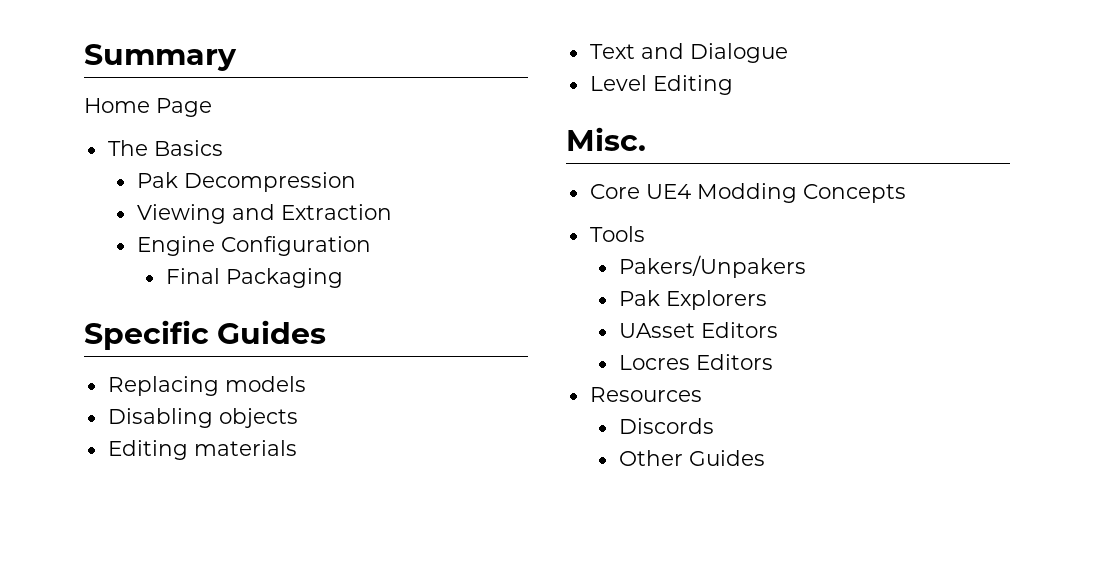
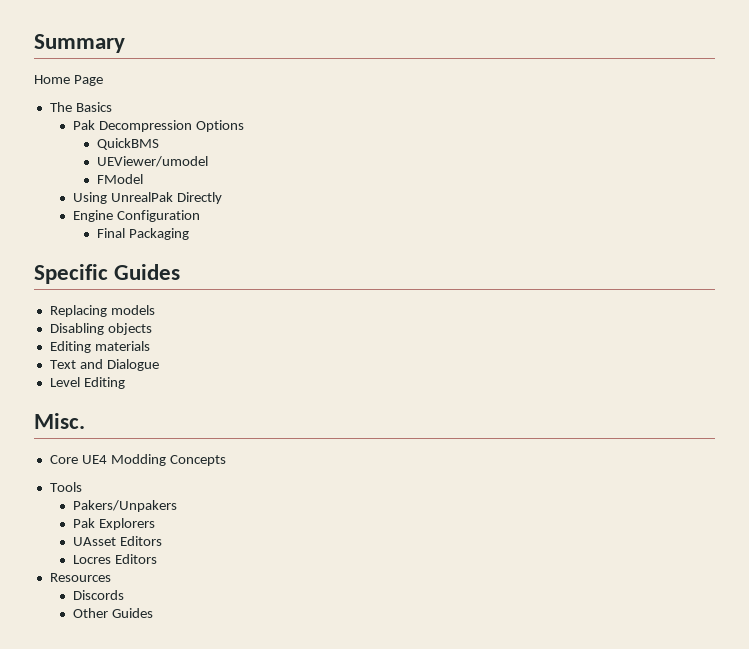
- Pak Decompression
- Viewing and Extraction
+ Pak Decompression Options
+ QuickBMS
+ UEViewer/umodel
+ FModel
+ Using UnrealPak Directly

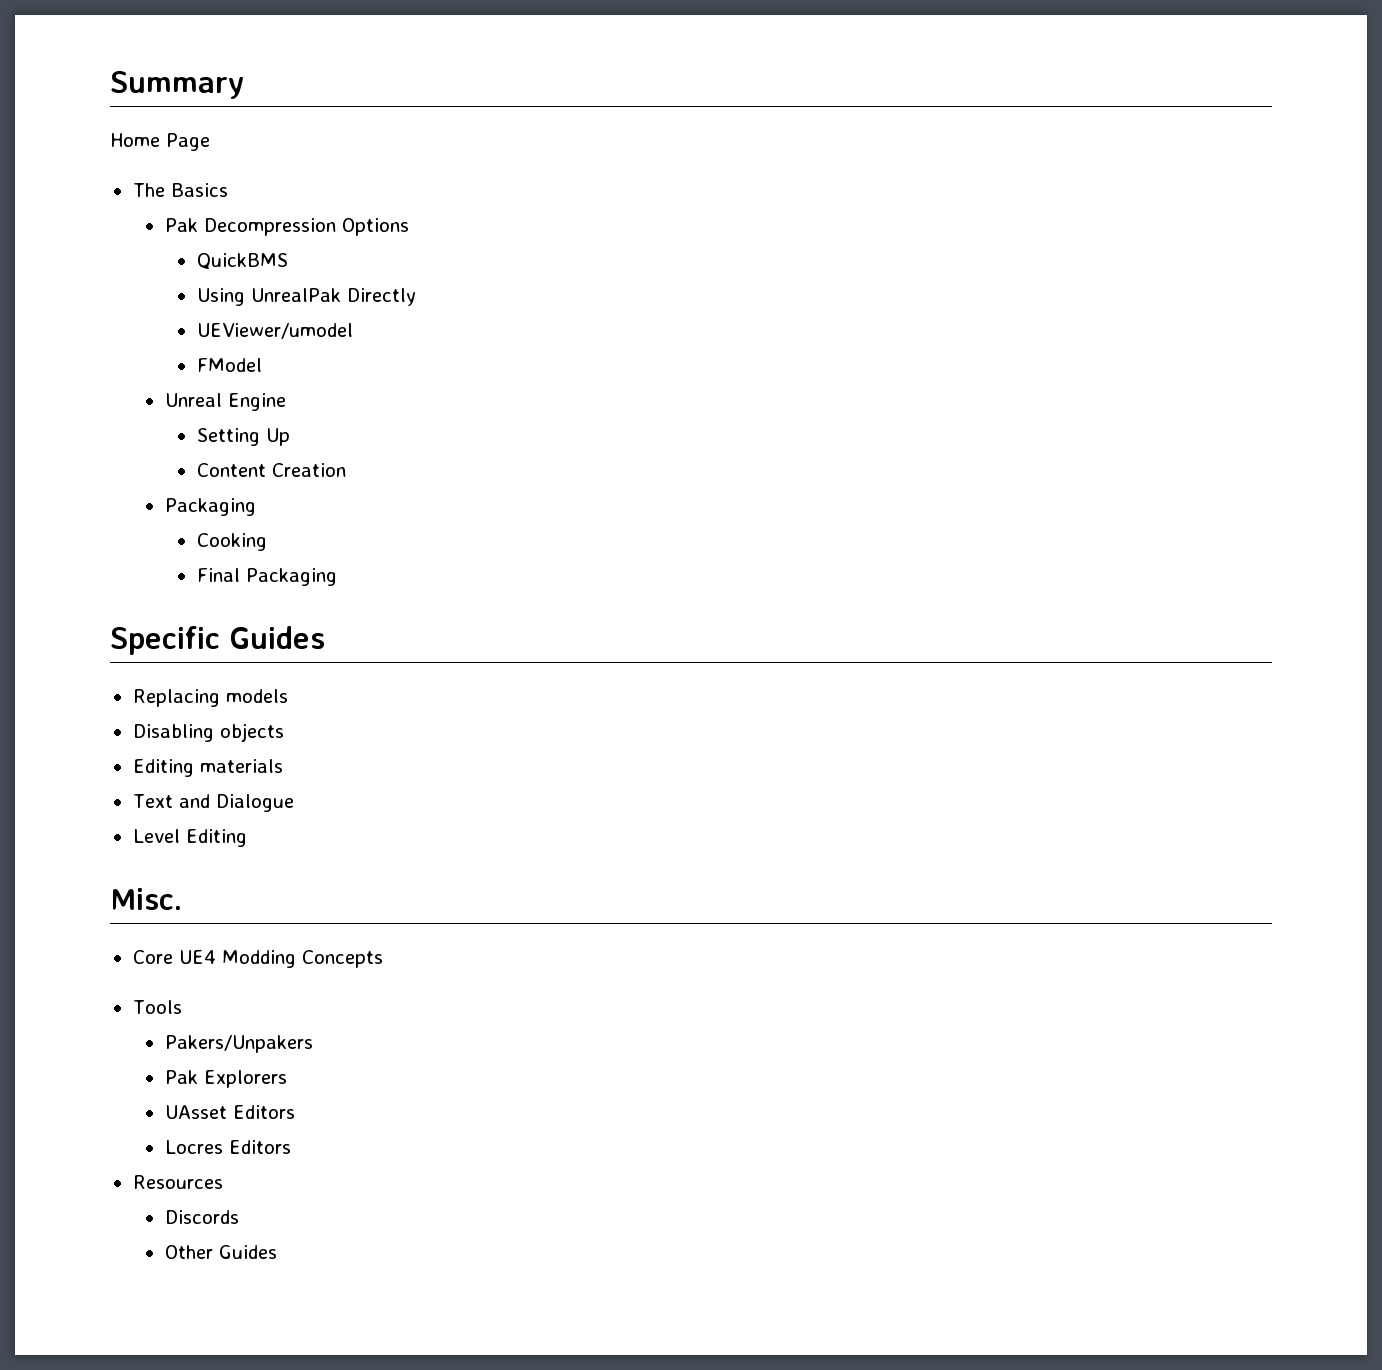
+ Using UnrealPak Directly
- Using UnrealPak Directly
- Engine Configuration
+ Unreal Engine
+ Setting Up
+ Content Creation
+ Packaging
+ Cooking

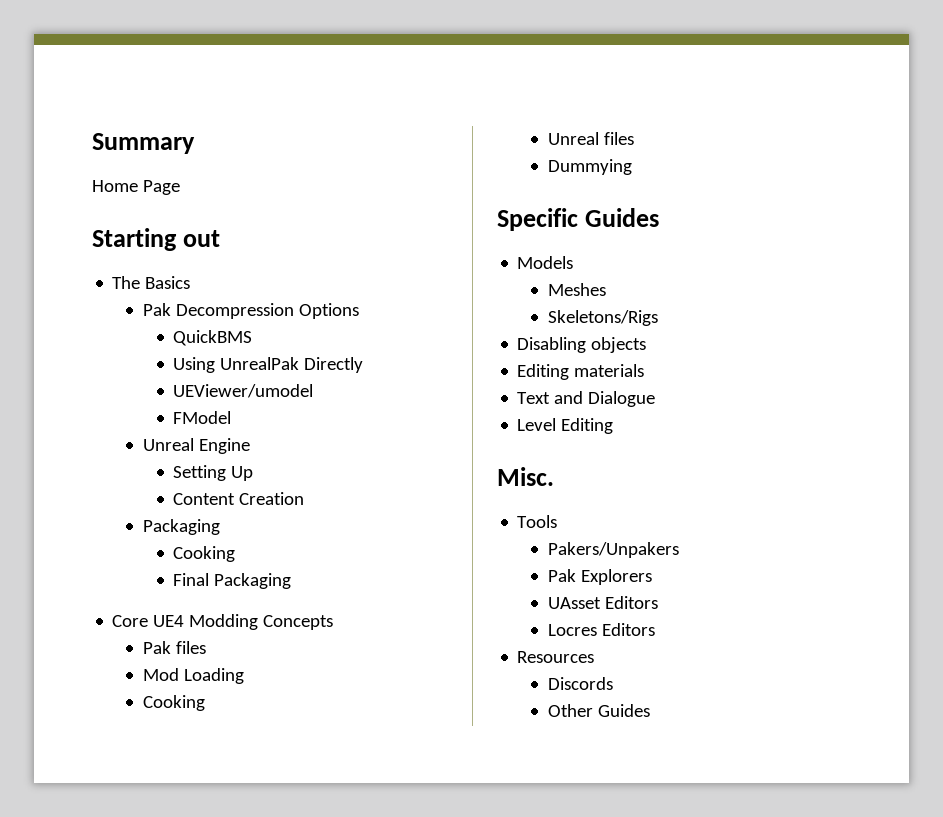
+ Starting out
+ Core UE4 Modding Concepts
+ Pak files
+ Mod Loading
+ Cooking
+ Unreal files
+ Dummying
- Replacing models
+ Models
+ Meshes
+ Skeletons/Rigs
- Core UE4 Modding Concepts

